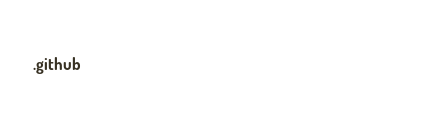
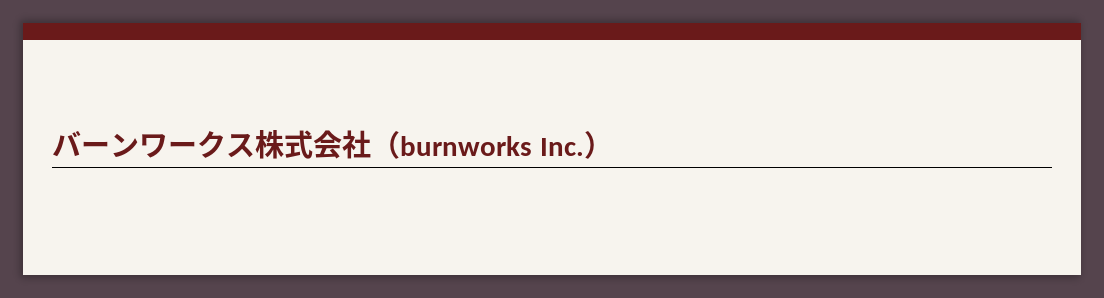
- .github
+ バーンワークス株式会社（burnworks Inc.）

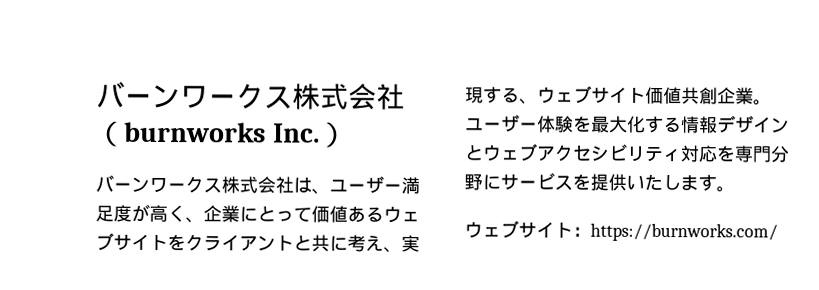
+ バーンワークス株式会社は、ユーザー満足度が高く、企業にとって価値あるウェブサイトをクライアントと共に考え、実現する、ウェブサイト価値共創企業。ユーザー体験を最大化する情報デザインとウェブアクセシビリティ対応を専門分野にサービスを提供いたします。
+ ウェブサイト：https://burnworks.com/

